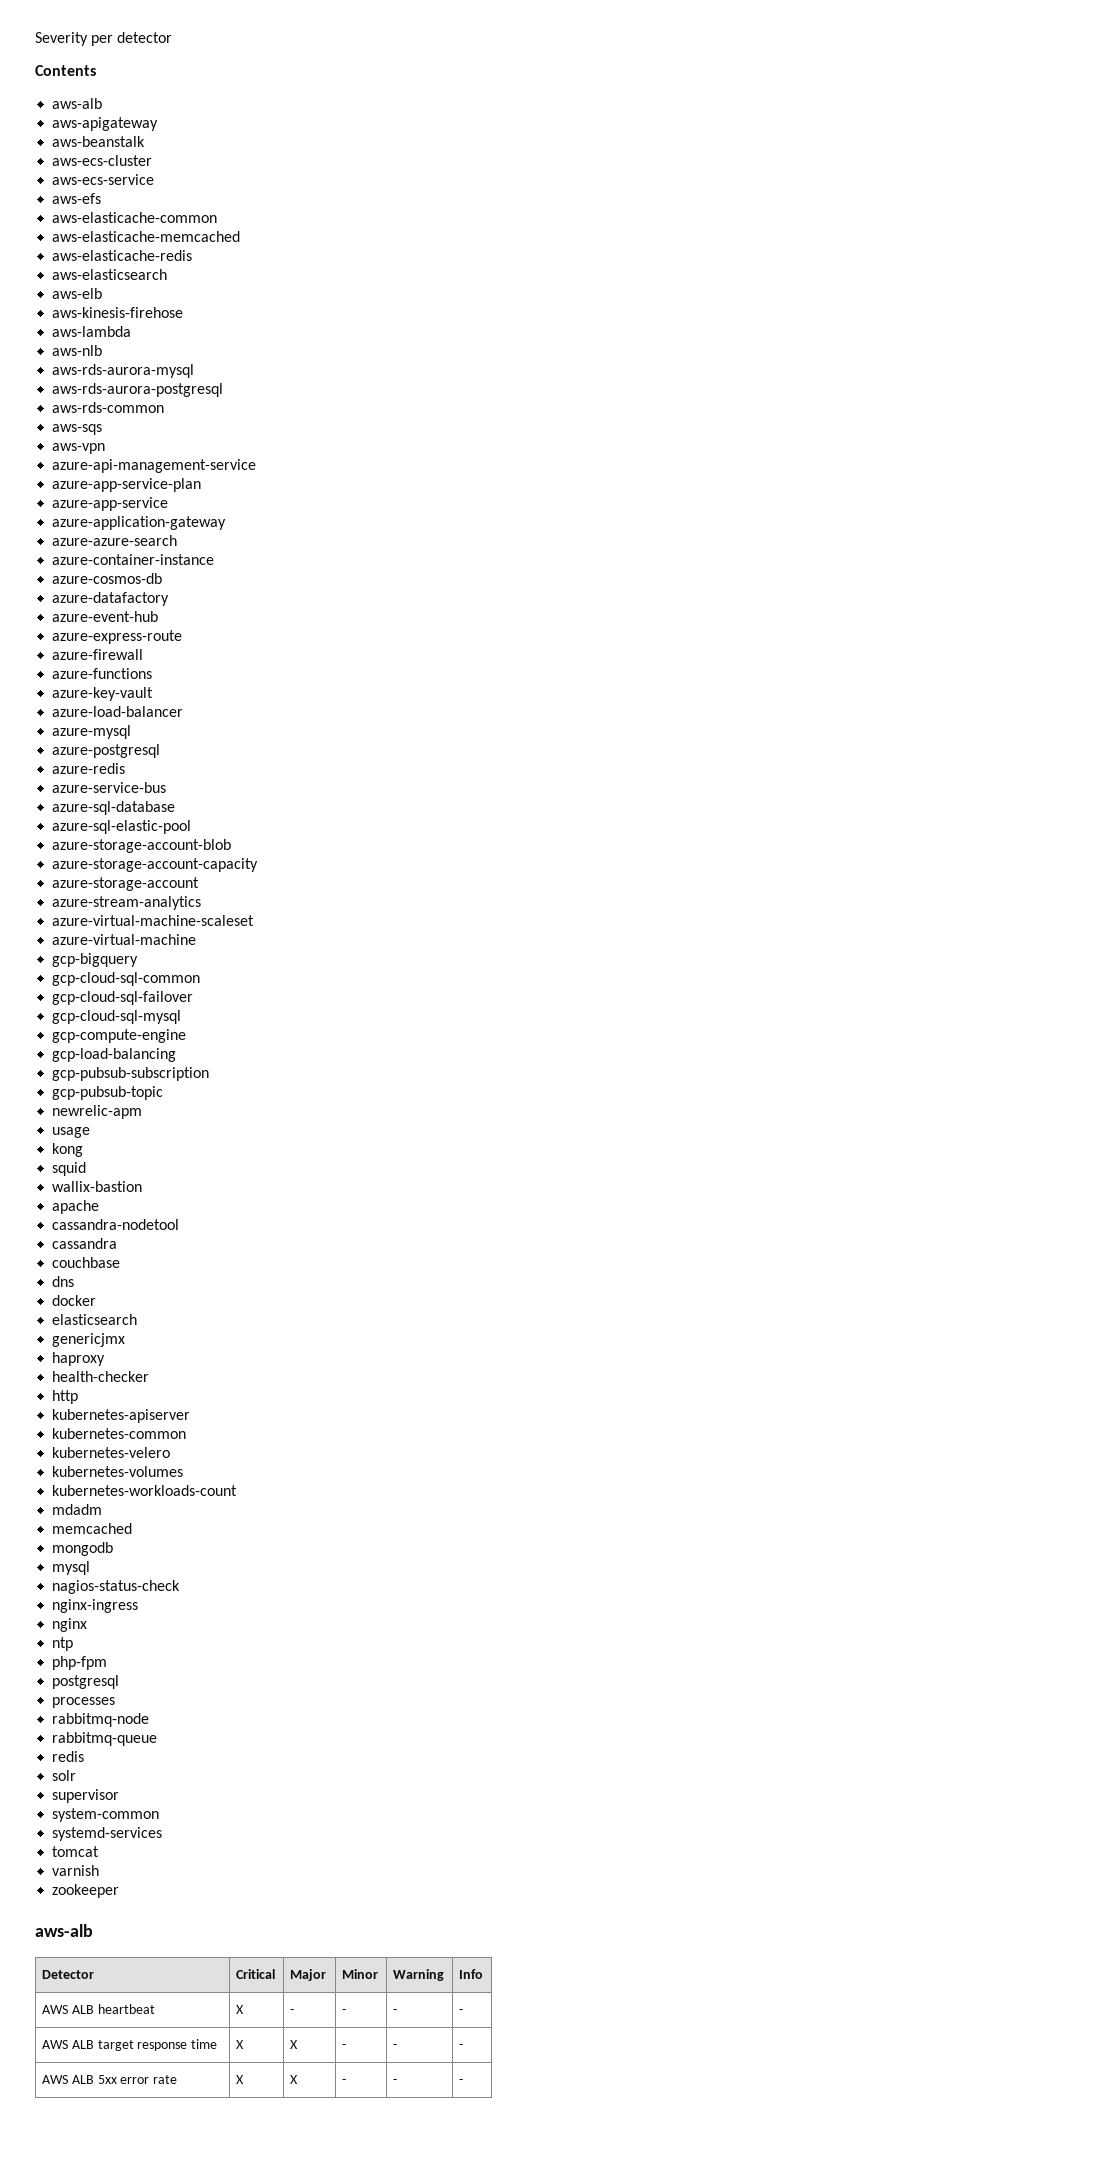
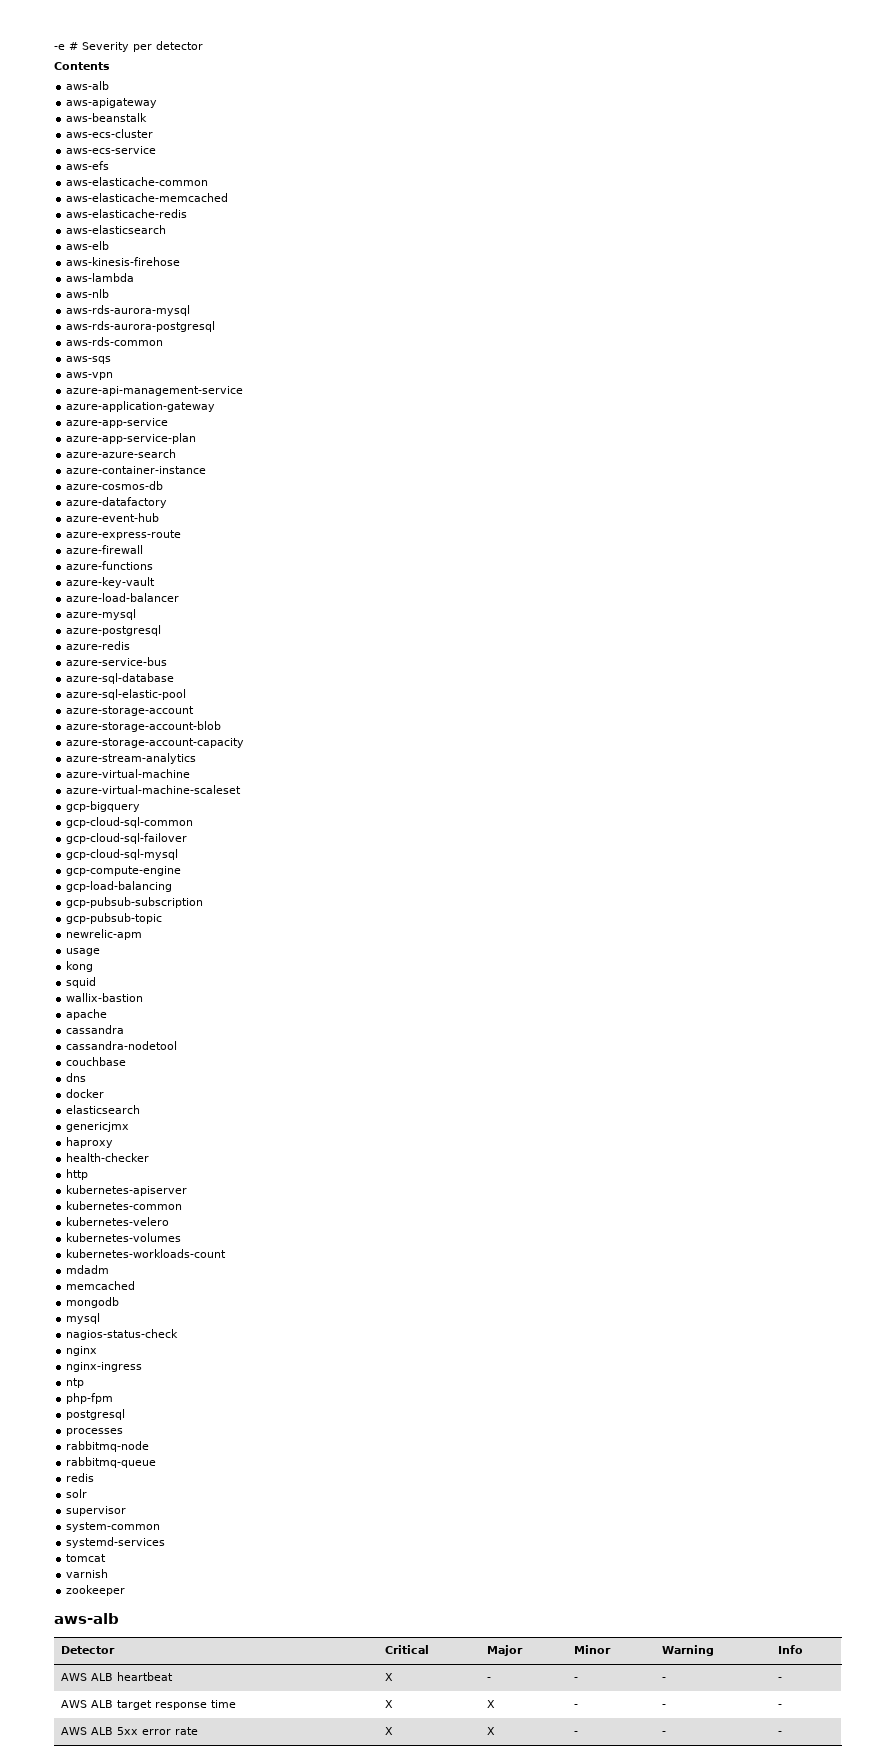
- Severity per detector
+ -e # Severity per detector
- azure-app-service-plan
+ azure-application-gateway
- azure-application-gateway
+ azure-app-service-plan
+ azure-storage-account
- azure-storage-account
+ azure-virtual-machine
- azure-virtual-machine
+ cassandra
- cassandra
+ nginx
- nginx

